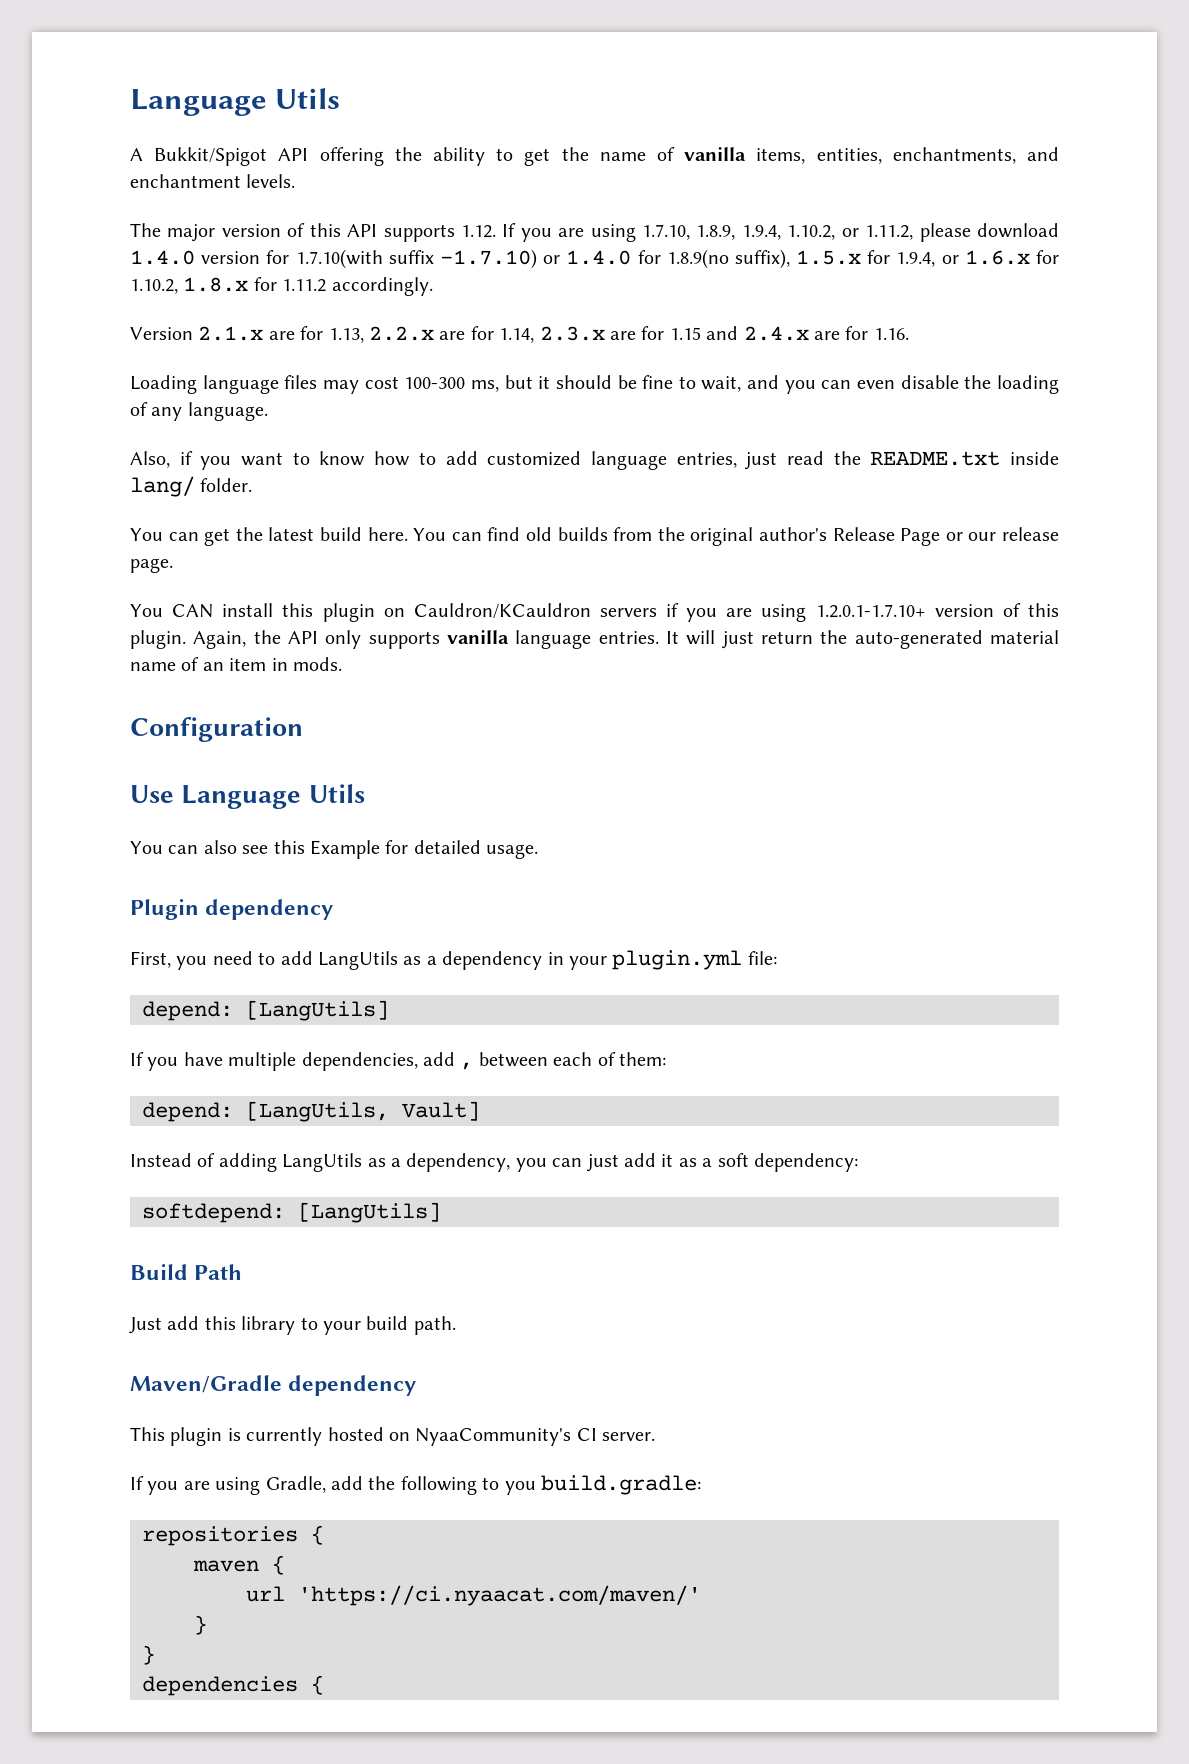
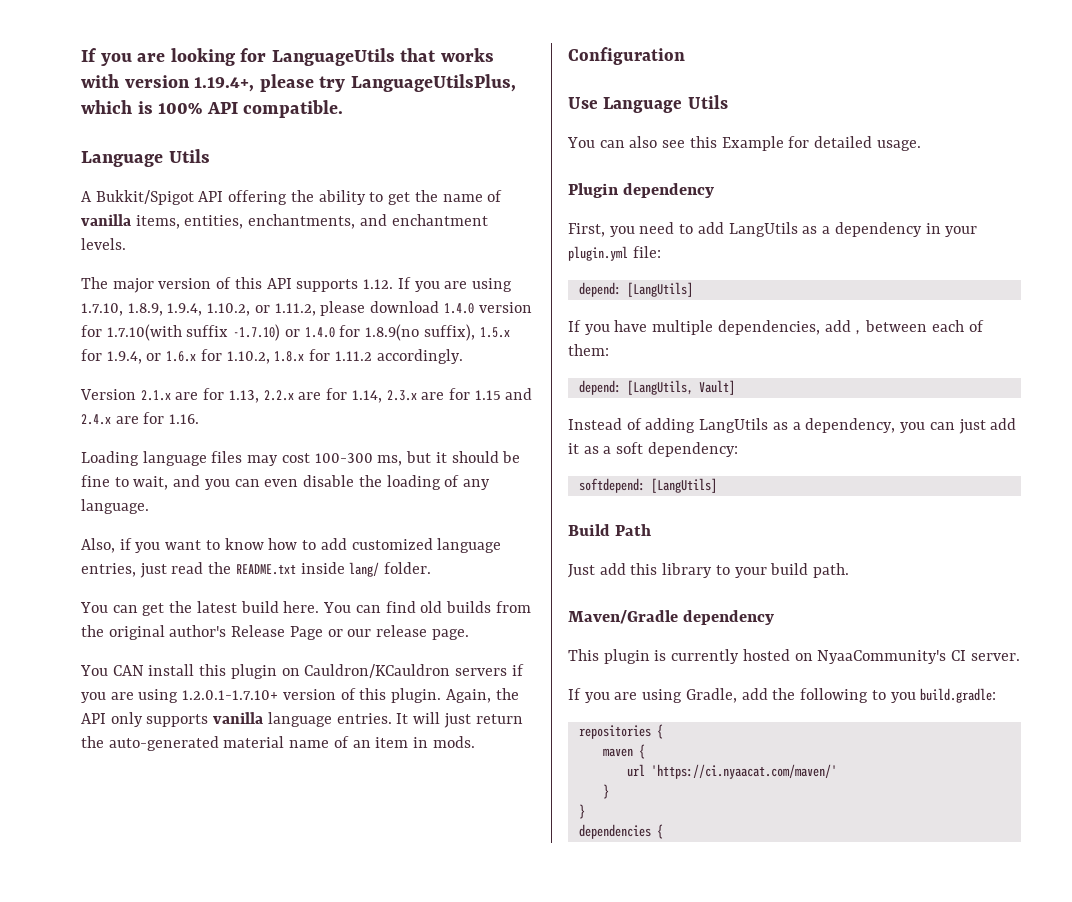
+ If you are looking for LanguageUtils that works with version 1.19.4+, please try LanguageUtilsPlus, which is 100% API compatible.

